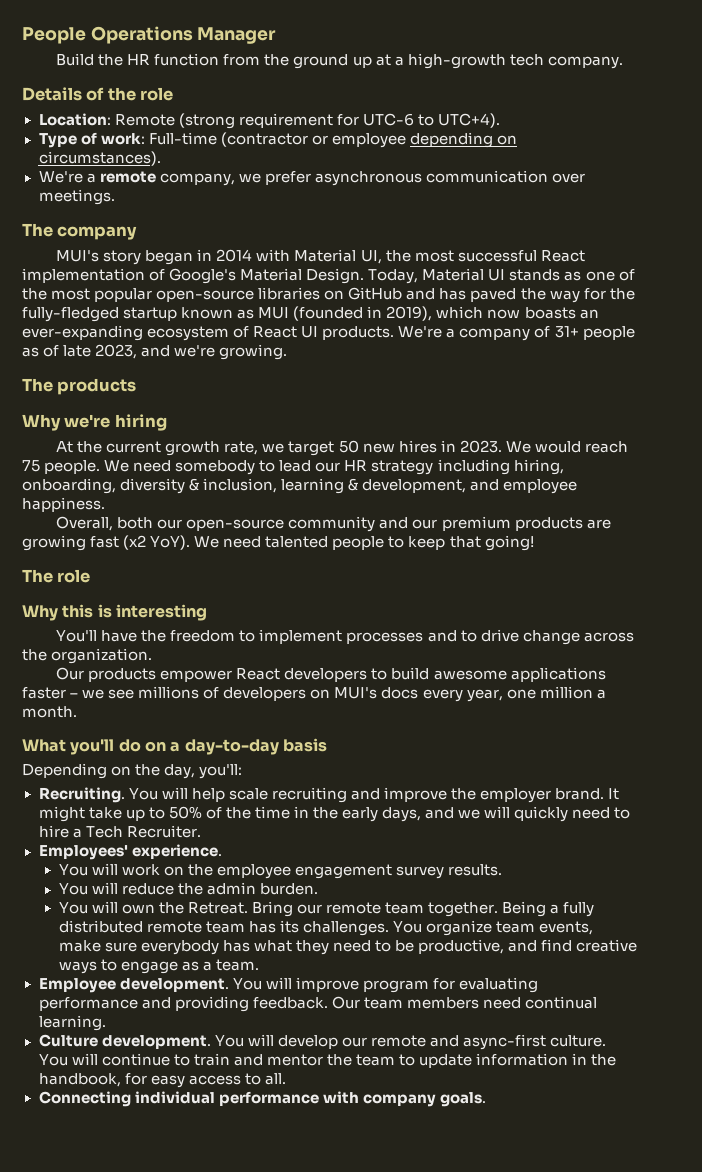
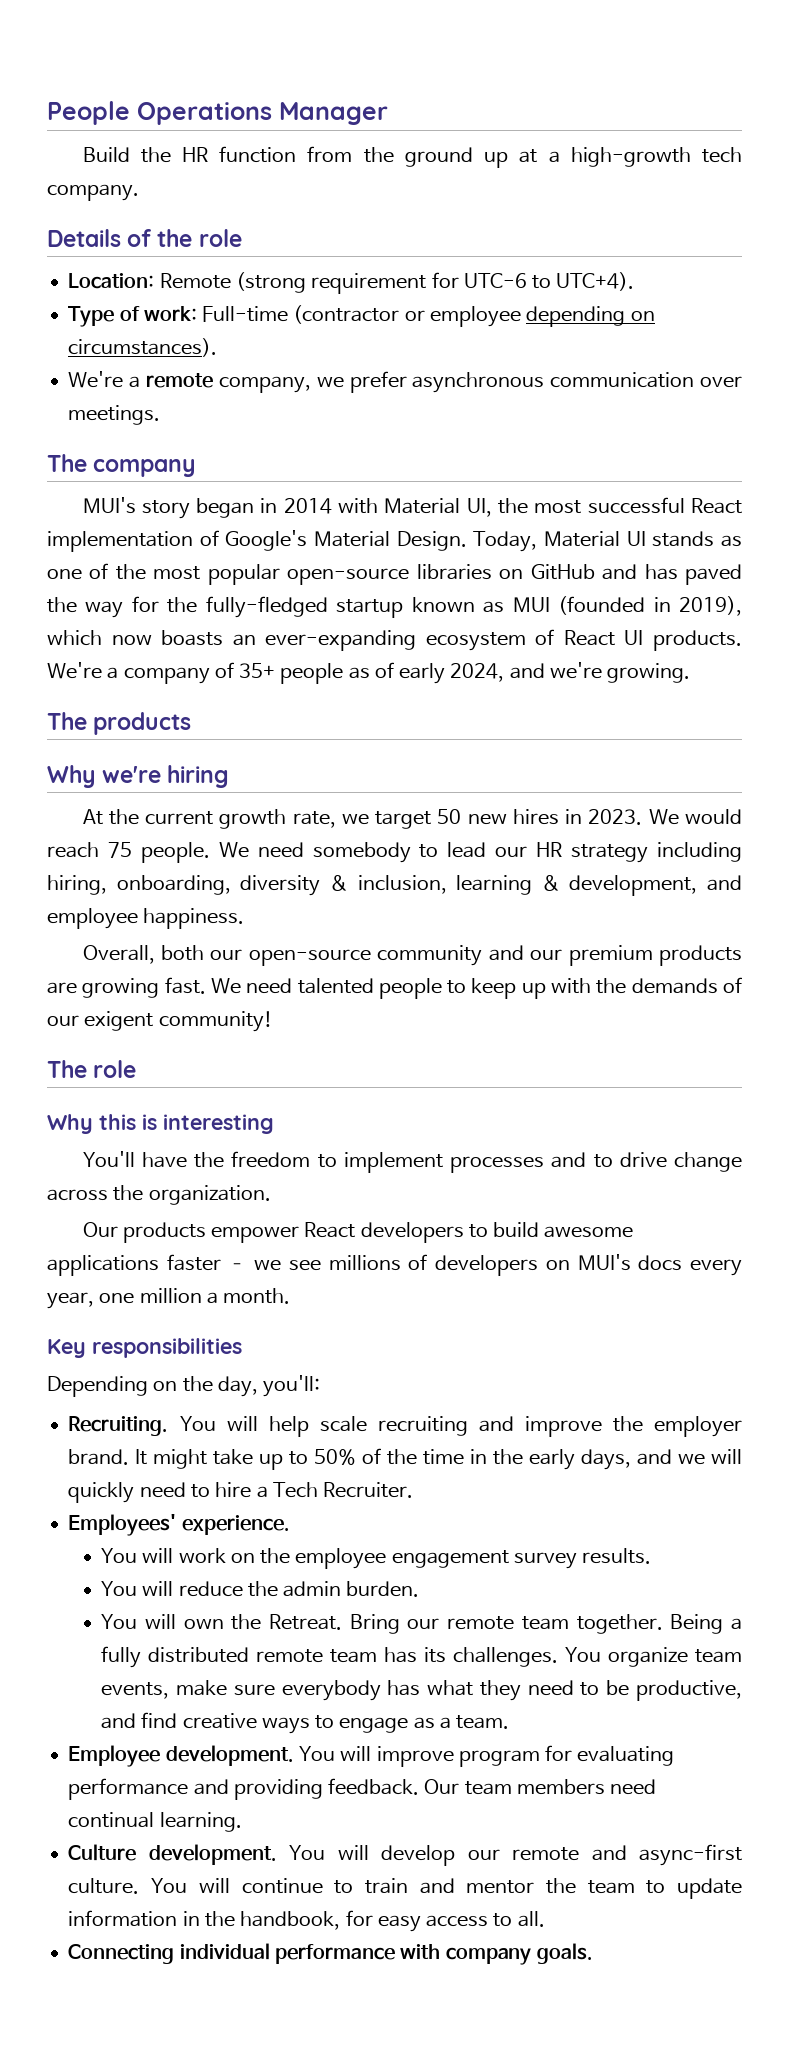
- We're a company of 31+ people as of late 2023, and we're growing.
+ We're a company of 35+ people as of early 2024, and we're growing.
- Overall, both our open-source community and our premium products are growing fast (x2 YoY).
+ Overall, both our open-source community and our premium products are growing fast.
- We need talented people to keep that going!
+ We need talented people to keep up with the demands of our exigent community!
- What you'll do on a day-to-day basis
+ Key responsibilities

